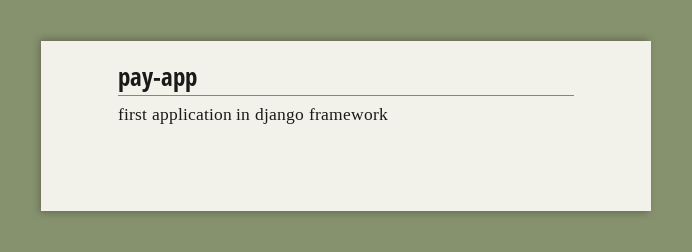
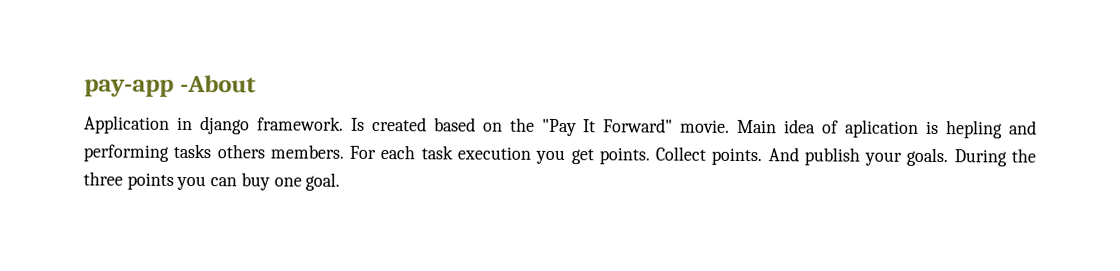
- pay-app
- first application in django framework
+ pay-app -About
+ Application in django framework. Is created based on the "Pay It Forward" movie. Main idea of aplication is hepling and performing tasks others members. For each task execution you get points. Collect points. And publish your goals. During the three points you can buy one goal.

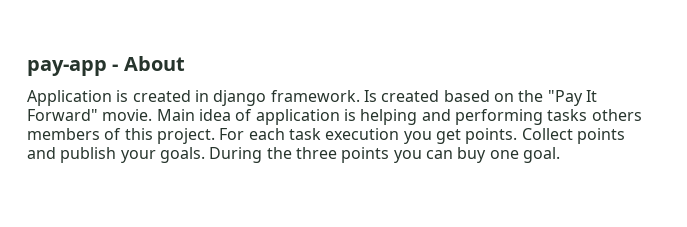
- pay-app -About
+ pay-app - About
- Application in django framework.
+ Application is created in django framework.
- Main idea of aplication is hepling and performing tasks others members.
+ Main idea of application is helping and performing tasks others members of this project.
- Collect points. And publish your goals.
+ Collect points and publish your goals.

